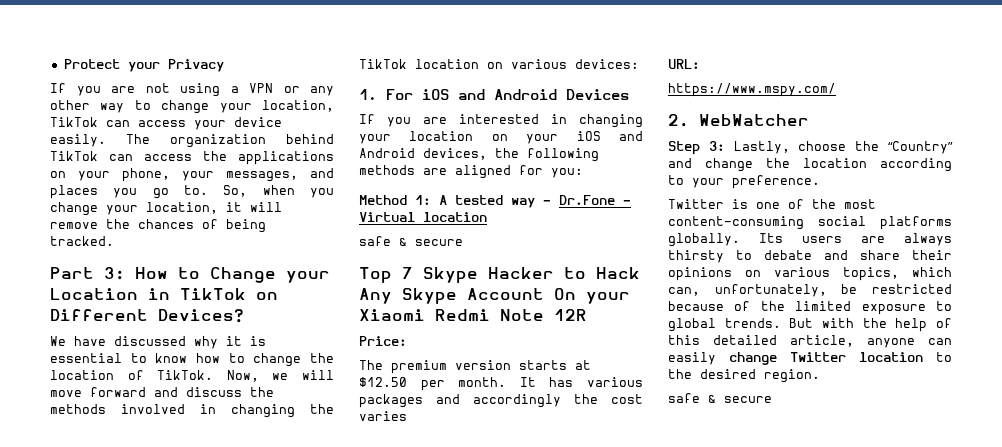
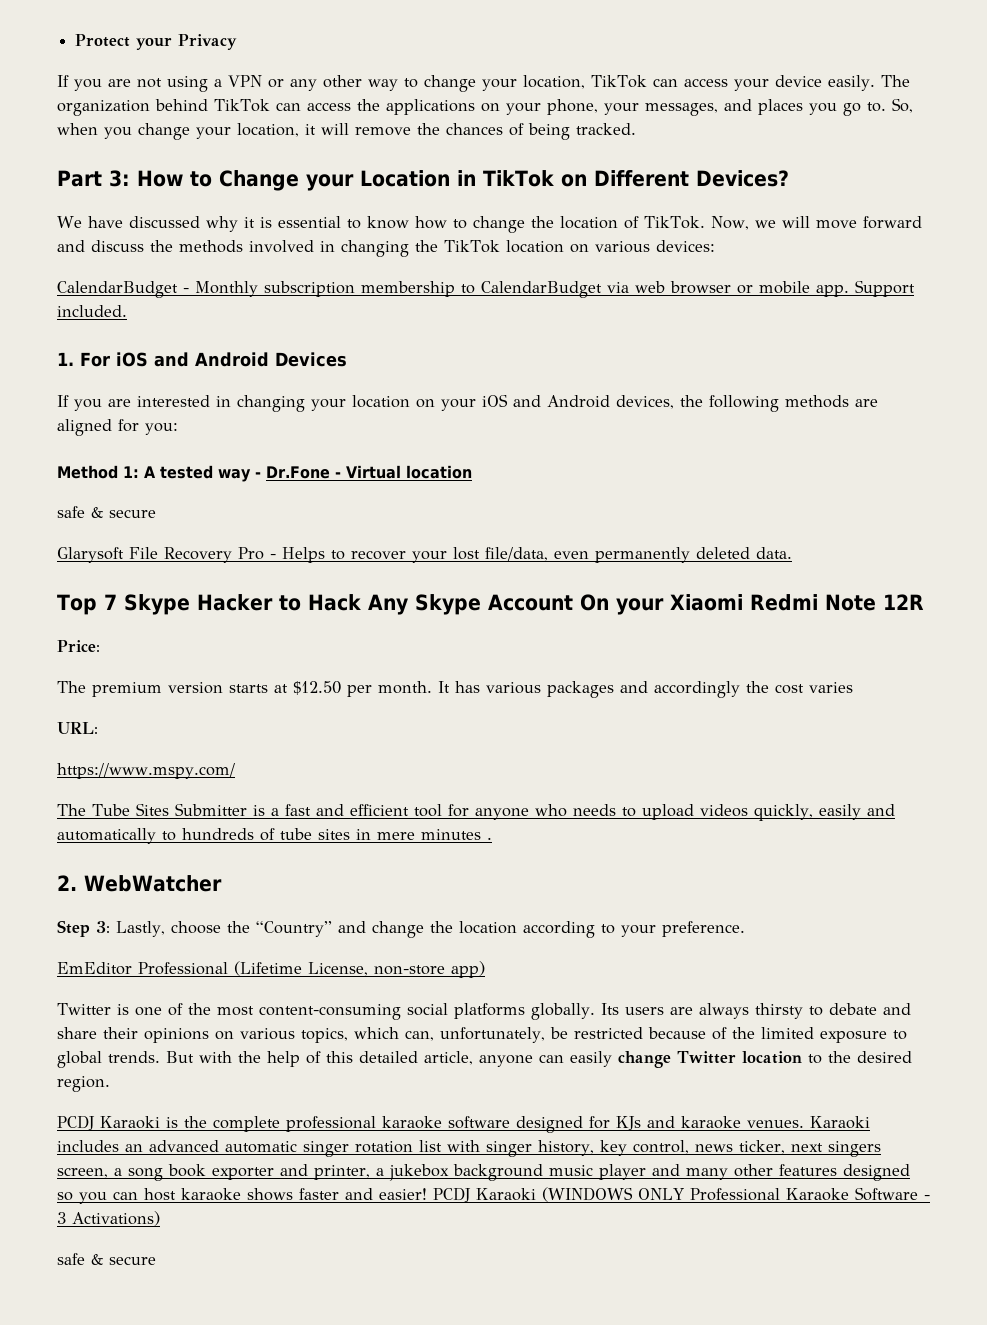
+ CalendarBudget - Monthly subscription membership to CalendarBudget via web browser or mobile app. Support included.
+ Glarysoft File Recovery Pro - Helps to recover your lost file/data, even permanently deleted data.
+ The Tube Sites Submitter is a fast and efficient tool for anyone who needs to upload videos quickly, easily and automatically to hundreds of tube sites in mere minutes .
+ EmEditor Professional (Lifetime License, non-store app)
+ PCDJ Karaoki is the complete professional karaoke software designed for KJs and karaoke venues. Karaoki includes an advanced automatic singer rotation list with singer history, key control, news ticker, next singers screen, a song book exporter and printer, a jukebox background music player and many other features designed so you can host karaoke shows faster and easier! PCDJ Karaoki (WINDOWS ONLY Professional Karaoke Software - 3 Activations)

